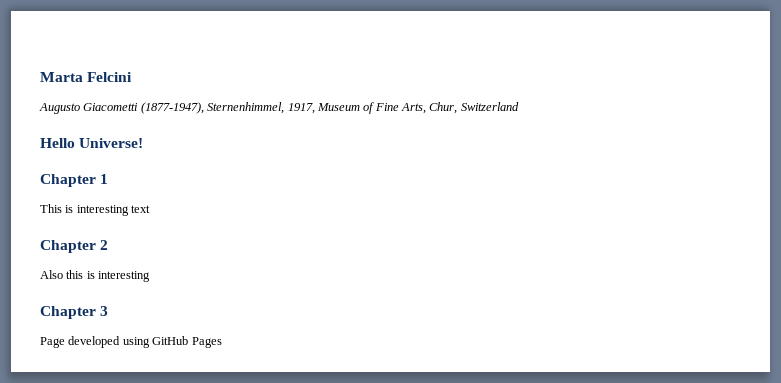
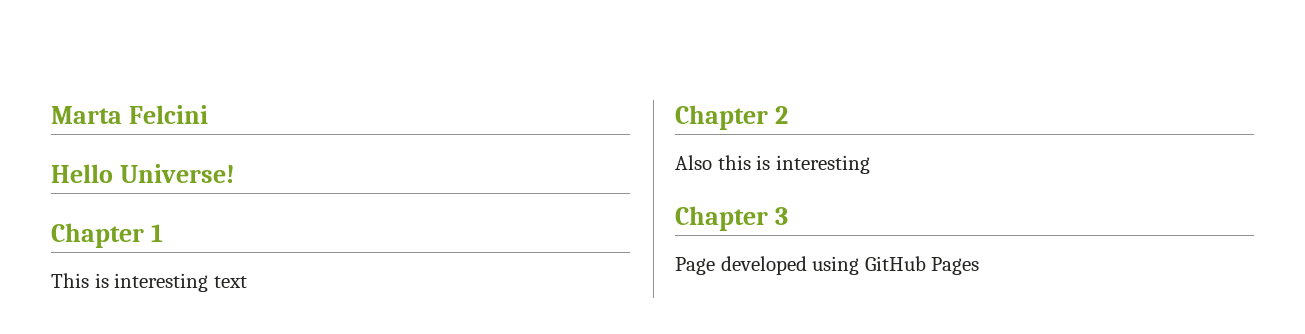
- Augusto Giacometti (1877-1947), Sternenhimmel, 1917, Museum of Fine Arts, Chur, Switzerland

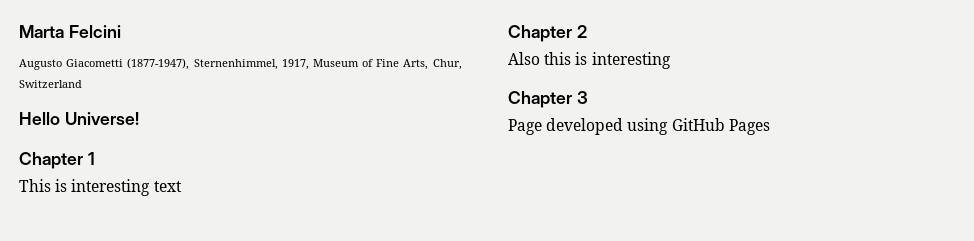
+ Augusto Giacometti (1877-1947), Sternenhimmel, 1917, Museum of Fine Arts, Chur, Switzerland

